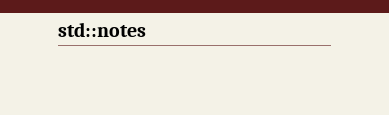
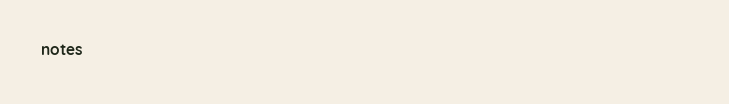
- std::notes
+ notes

